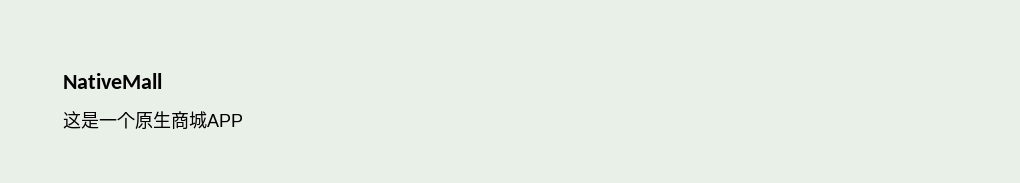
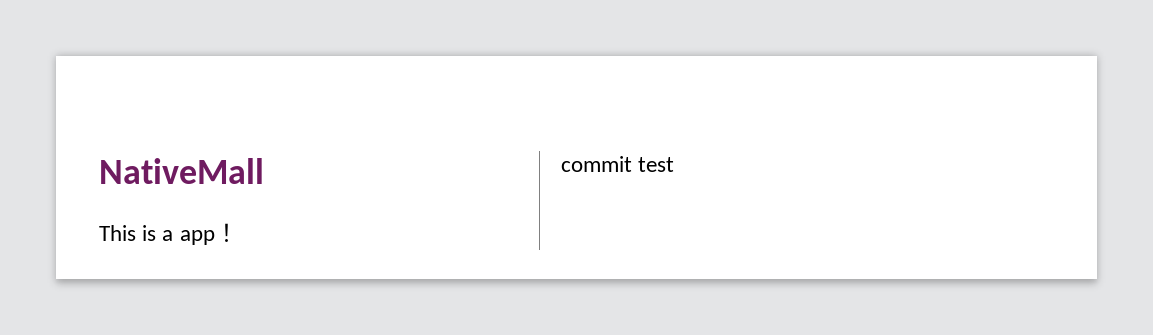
- 这是一个原生商城APP
+ This is a app！
+ commit test

